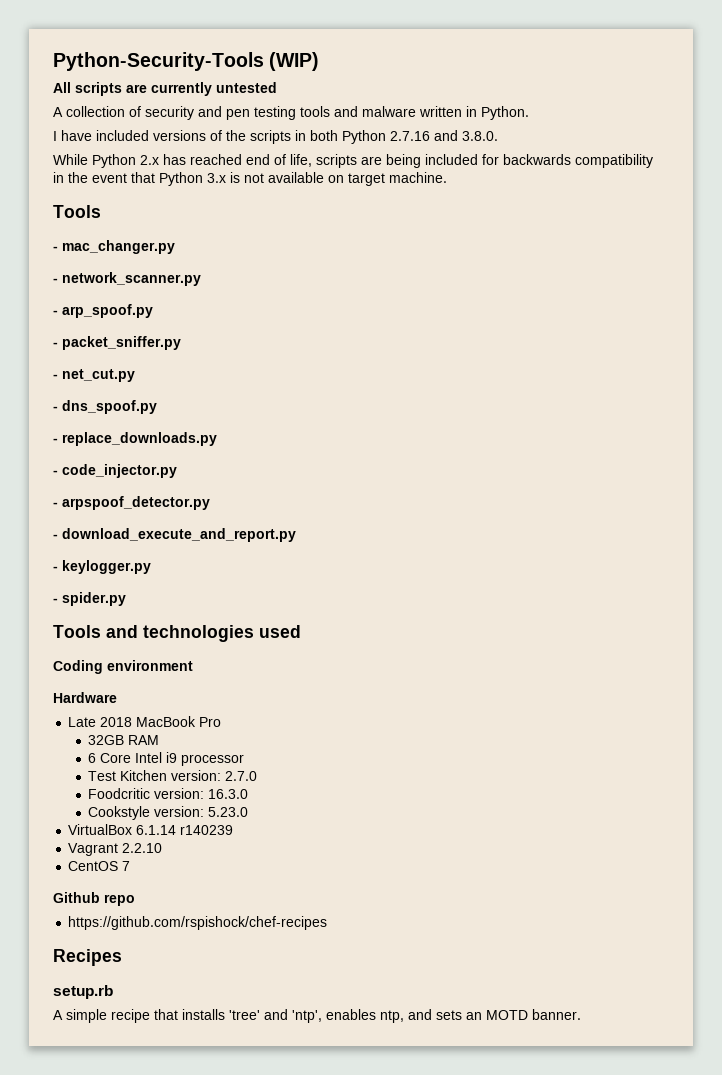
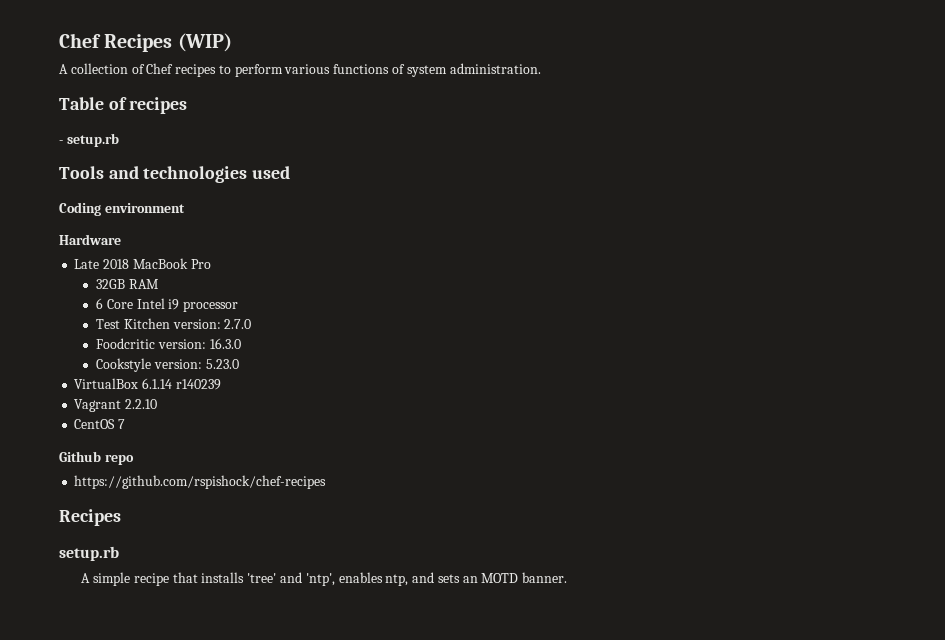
- Python-Security-Tools (WIP)
+ Chef Recipes (WIP)
- All scripts are currently untested
- A collection of security and pen testing tools and malware written in Python.
- I have included versions of the scripts in both Python 2.7.16 and 3.8.0.
- While Python 2.x has reached end of life, scripts are being included for backwards compatibility in the event that Python 3.x is not available on target machine.
- Tools
- - mac_changer.py
- - network_scanner.py
- - arp_spoof.py
- - packet_sniffer.py
- - net_cut.py
- - dns_spoof.py
- - replace_downloads.py
- - code_injector.py
- - arpspoof_detector.py
- - download_execute_and_report.py
- - keylogger.py
- - spider.py
+ A collection of Chef recipes to perform various functions of system administration.
+ Table of recipes
+ - setup.rb

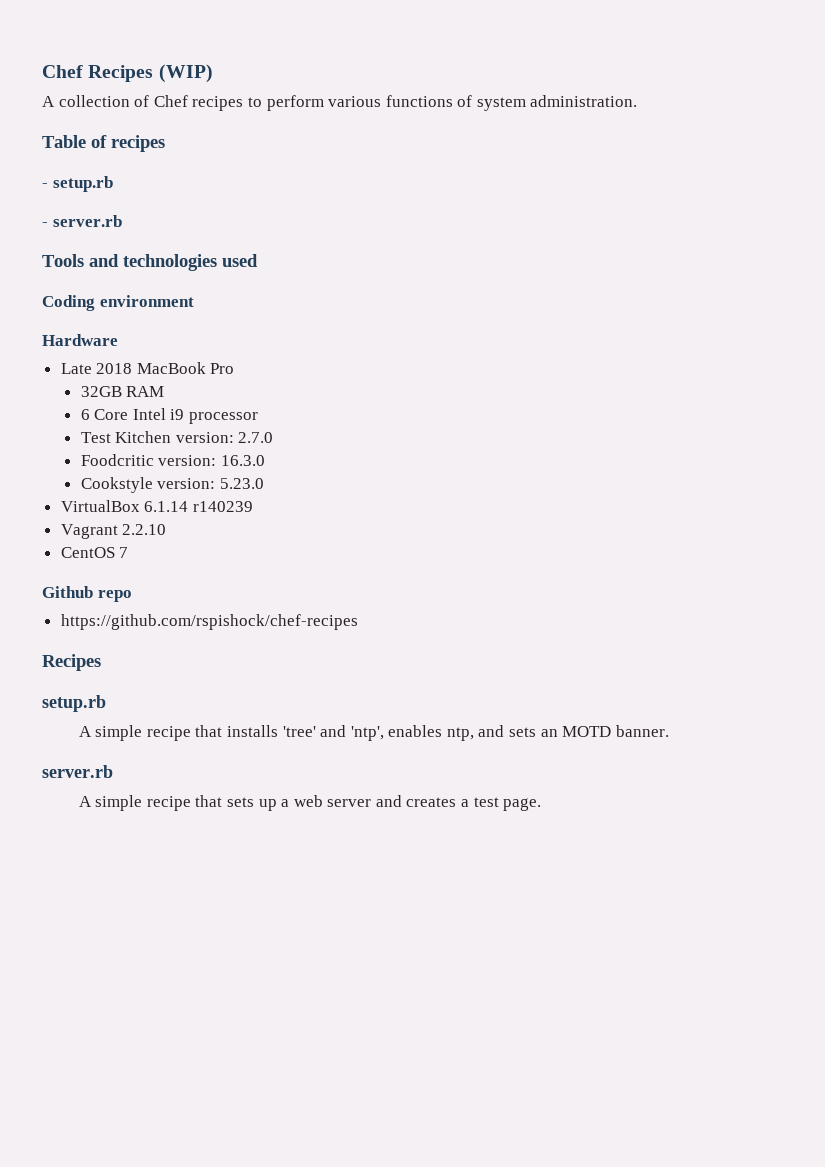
+ - server.rb
  A simple recipe that installs 'tree' and 'ntp', enables ntp, and sets an MOTD banner.
+ server.rb
+ A simple recipe that sets up a web server and creates a test page.

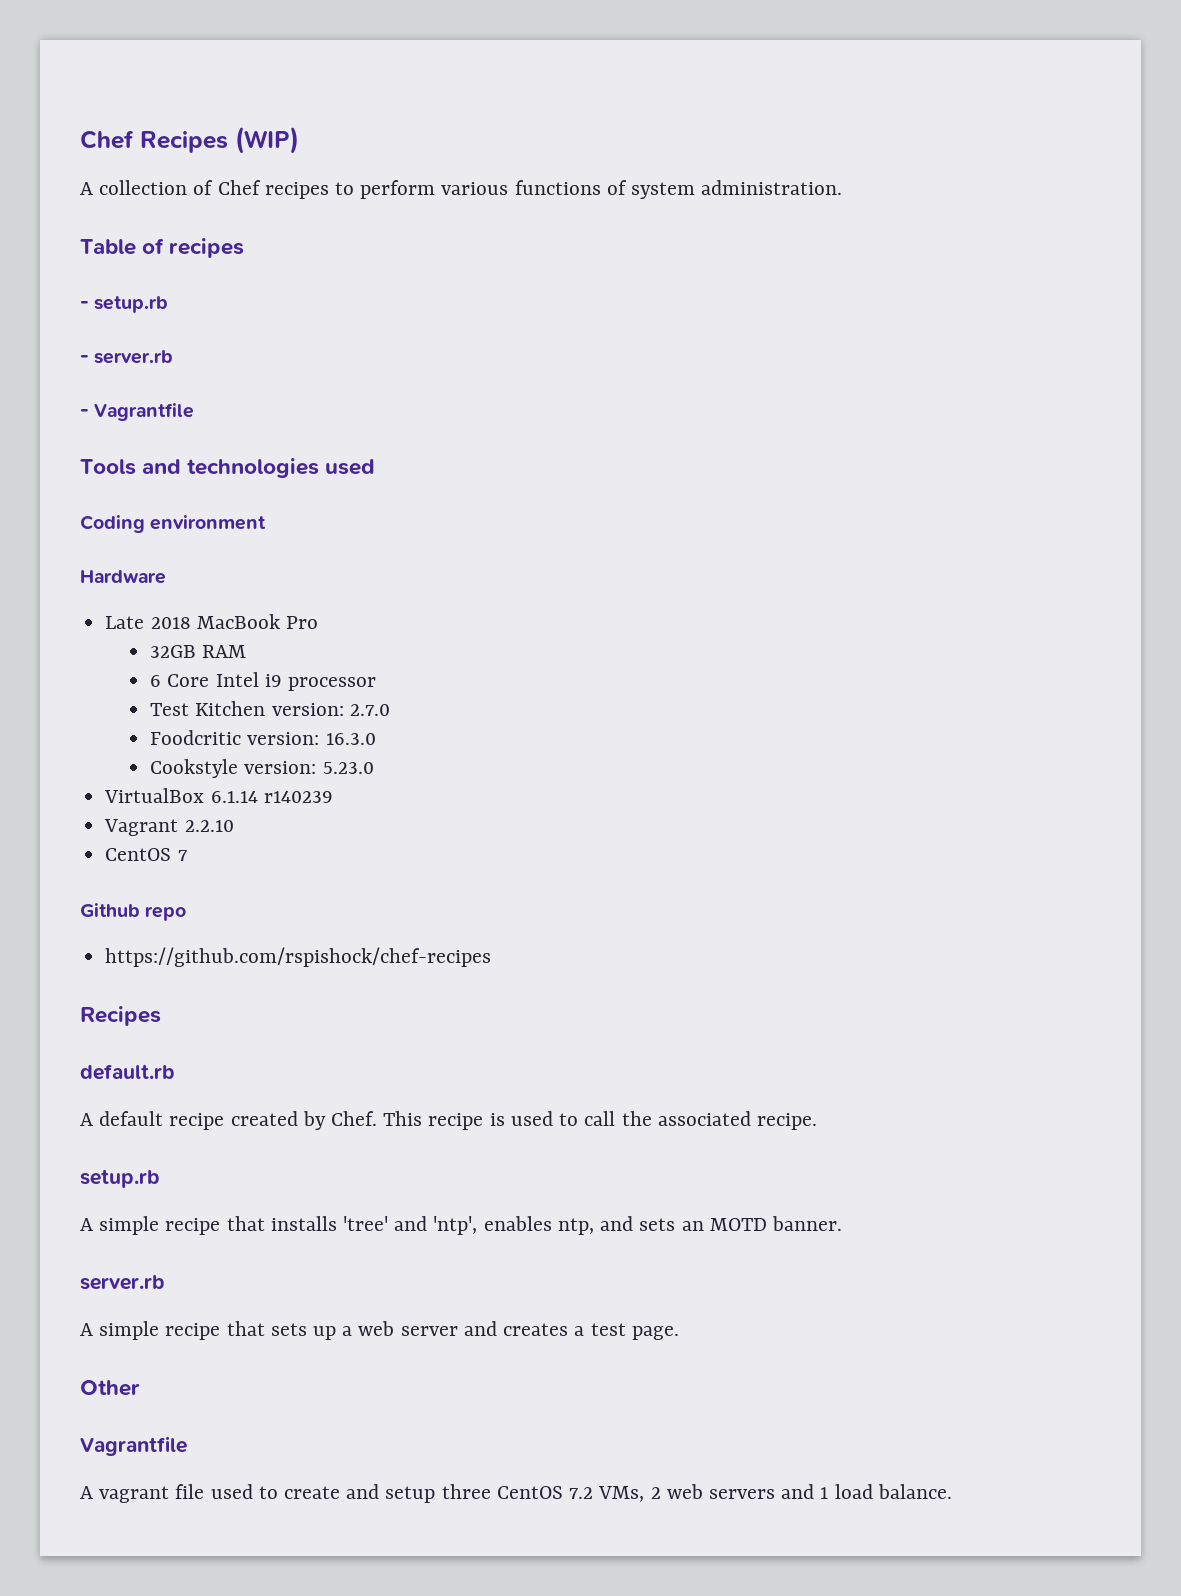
+ - Vagrantfile
+ default.rb
+ A default recipe created by Chef. This recipe is used to call the associated recipe.
+ Other
+ Vagrantfile
+ A vagrant file used to create and setup three CentOS 7.2 VMs, 2 web servers and 1 load balance.

